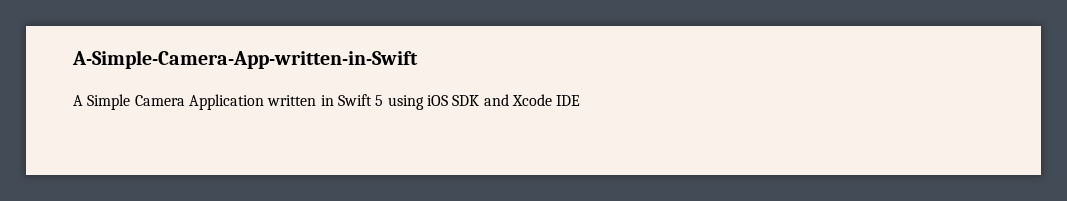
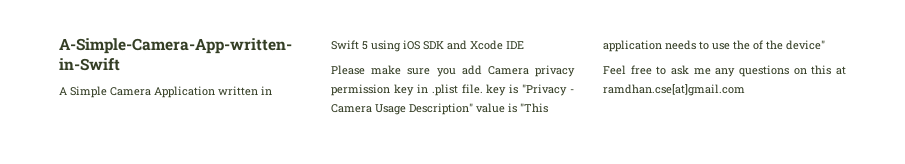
+ Please make sure you add Camera privacy permission key in .plist file. key is "Privacy - Camera Usage Description" value is "This application needs to use the of the device"
+ Feel free to ask me any questions on this at ramdhan.cse[at]gmail.com

